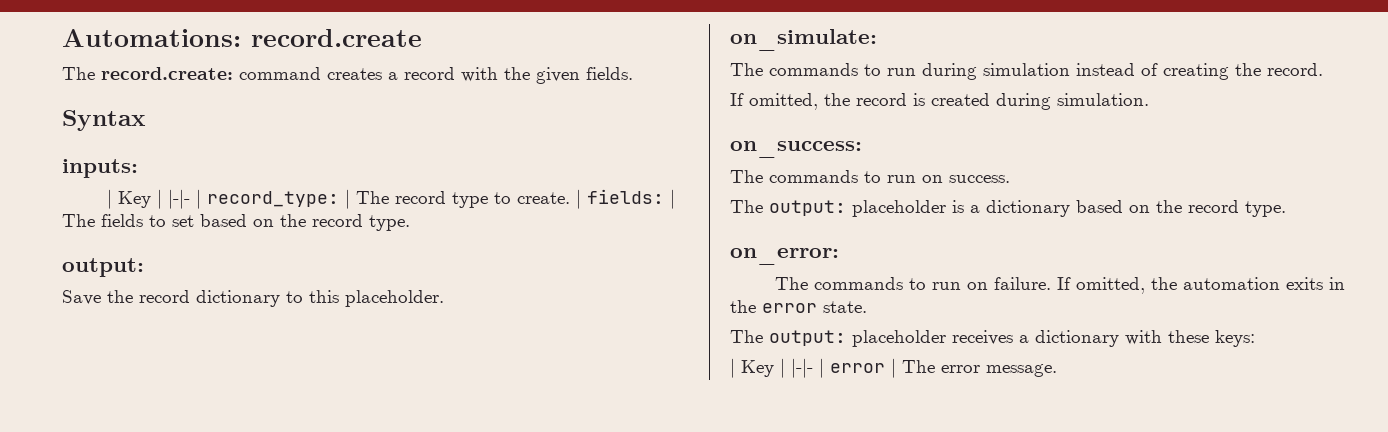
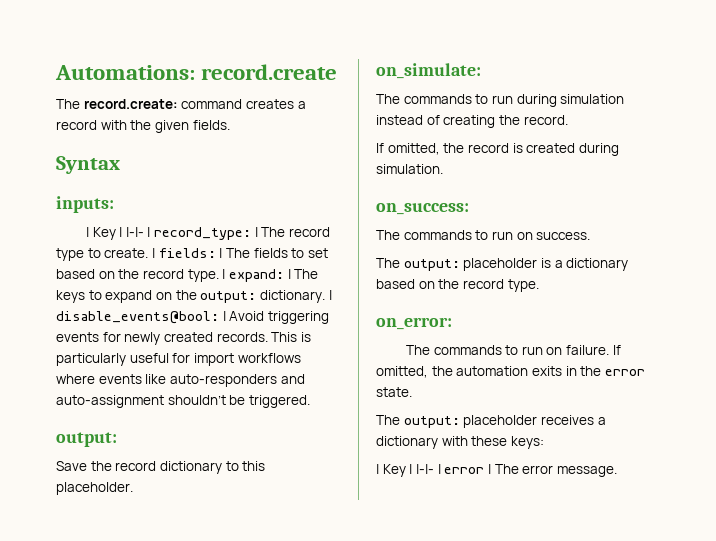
+ | expand: | The keys to expand on the output: dictionary. | disable_events@bool: | Avoid triggering events for newly created records. This is particularly useful for import workflows where events like auto-responders and auto-assignment shouldn’t be triggered.

